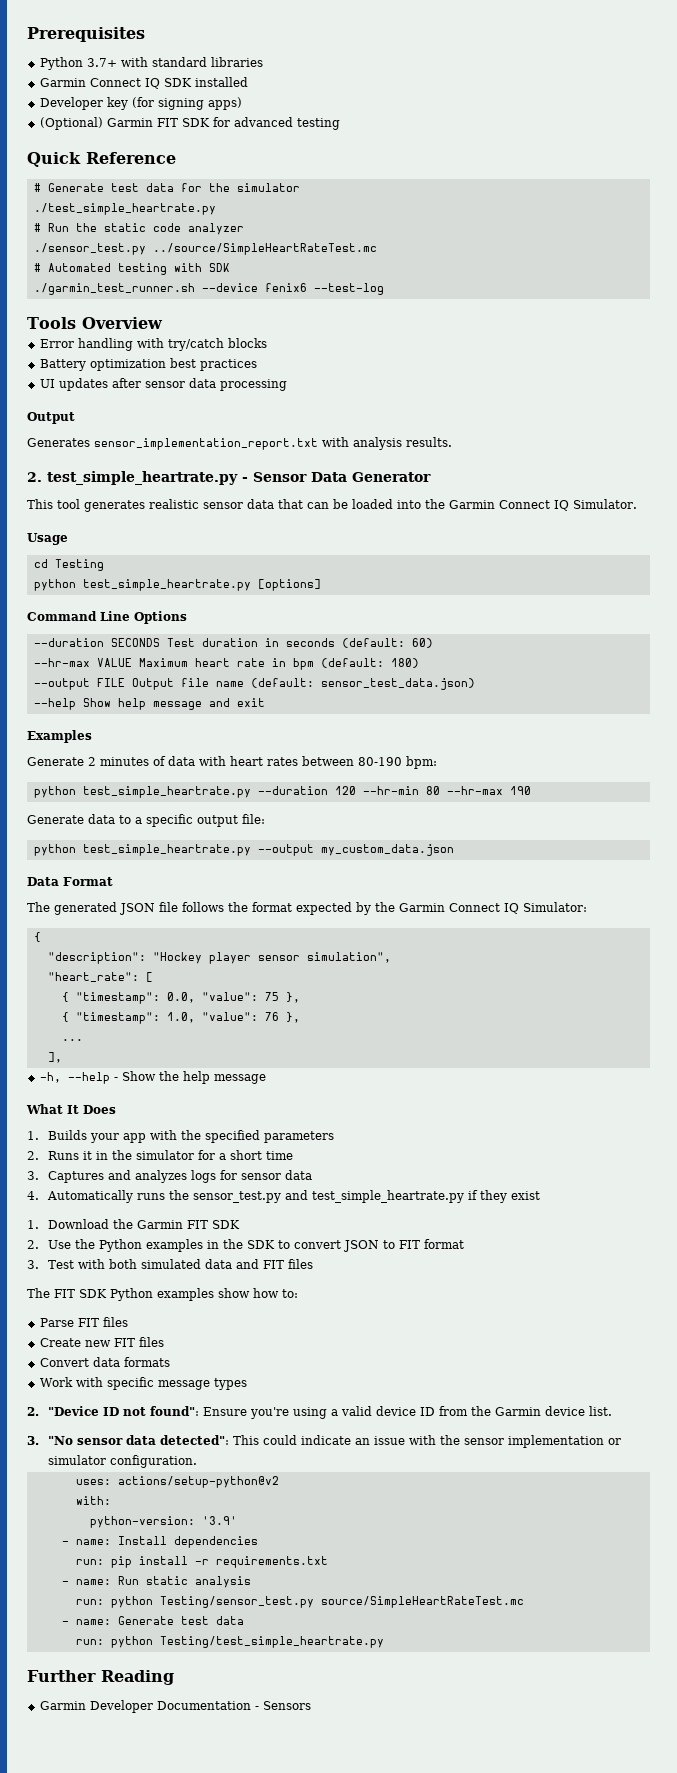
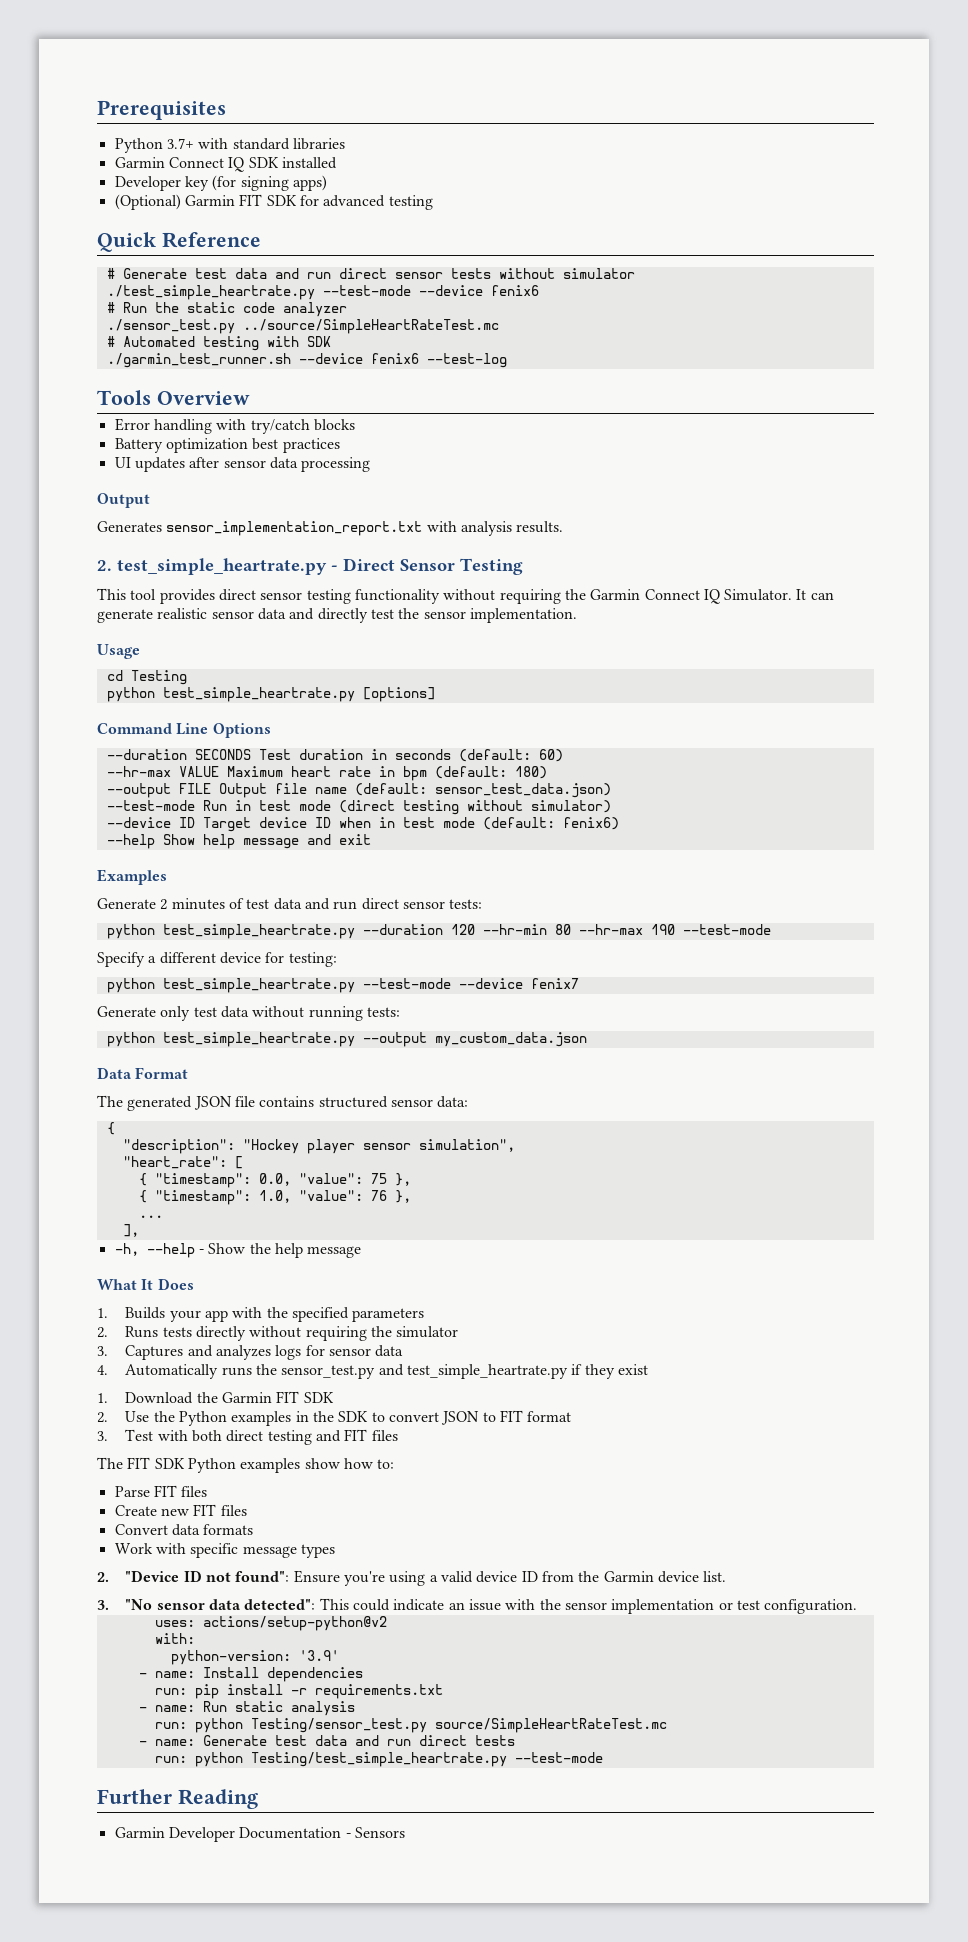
- # Generate test data for the simulator
+ # Generate test data and run direct sensor tests without simulator
- ./test_simple_heartrate.py
+ ./test_simple_heartrate.py --test-mode --device fenix6
- 2. test_simple_heartrate.py - Sensor Data Generator
+ 2. test_simple_heartrate.py - Direct Sensor Testing
- This tool generates realistic sensor data that can be loaded into the Garmin Connect IQ Simulator.
+ This tool provides direct sensor testing functionality without requiring the Garmin Connect IQ Simulator. It can generate realistic sensor data and directly test the sensor implementation.
+ --test-mode Run in test mode (direct testing without simulator)
+ --device ID Target device ID when in test mode (default: fenix6)
- Generate 2 minutes of data with heart rates between 80-190 bpm:
+ Generate 2 minutes of test data and run direct sensor tests:
- python test_simple_heartrate.py --duration 120 --hr-min 80 --hr-max 190
- Generate data to a specific output file:
+ python test_simple_heartrate.py --duration 120 --hr-min 80 --hr-max 190 --test-mode
+ Specify a different device for testing:
+ python test_simple_heartrate.py --test-mode --device fenix7
+ Generate only test data without running tests:
- The generated JSON file follows the format expected by the Garmin Connect IQ Simulator:
+ The generated JSON file contains structured sensor data:
- 2. Runs it in the simulator for a short time
+ 2. Runs tests directly without requiring the simulator
- 3. Test with both simulated data and FIT files
+ 3. Test with both direct testing and FIT files
- 3. "No sensor data detected": This could indicate an issue with the sensor implementation or simulator configuration.
+ 3. "No sensor data detected": This could indicate an issue with the sensor implementation or test configuration.
- - name: Generate test data
+ - name: Generate test data and run direct tests
- run: python Testing/test_simple_heartrate.py
+ run: python Testing/test_simple_heartrate.py --test-mode

